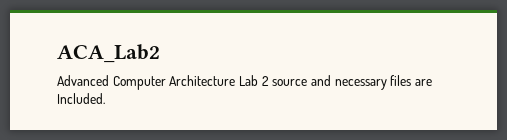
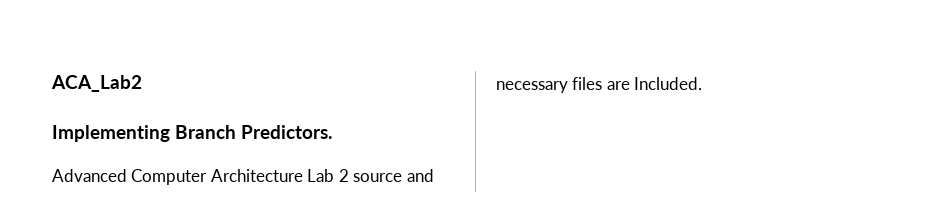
+ Implementing Branch Predictors.

